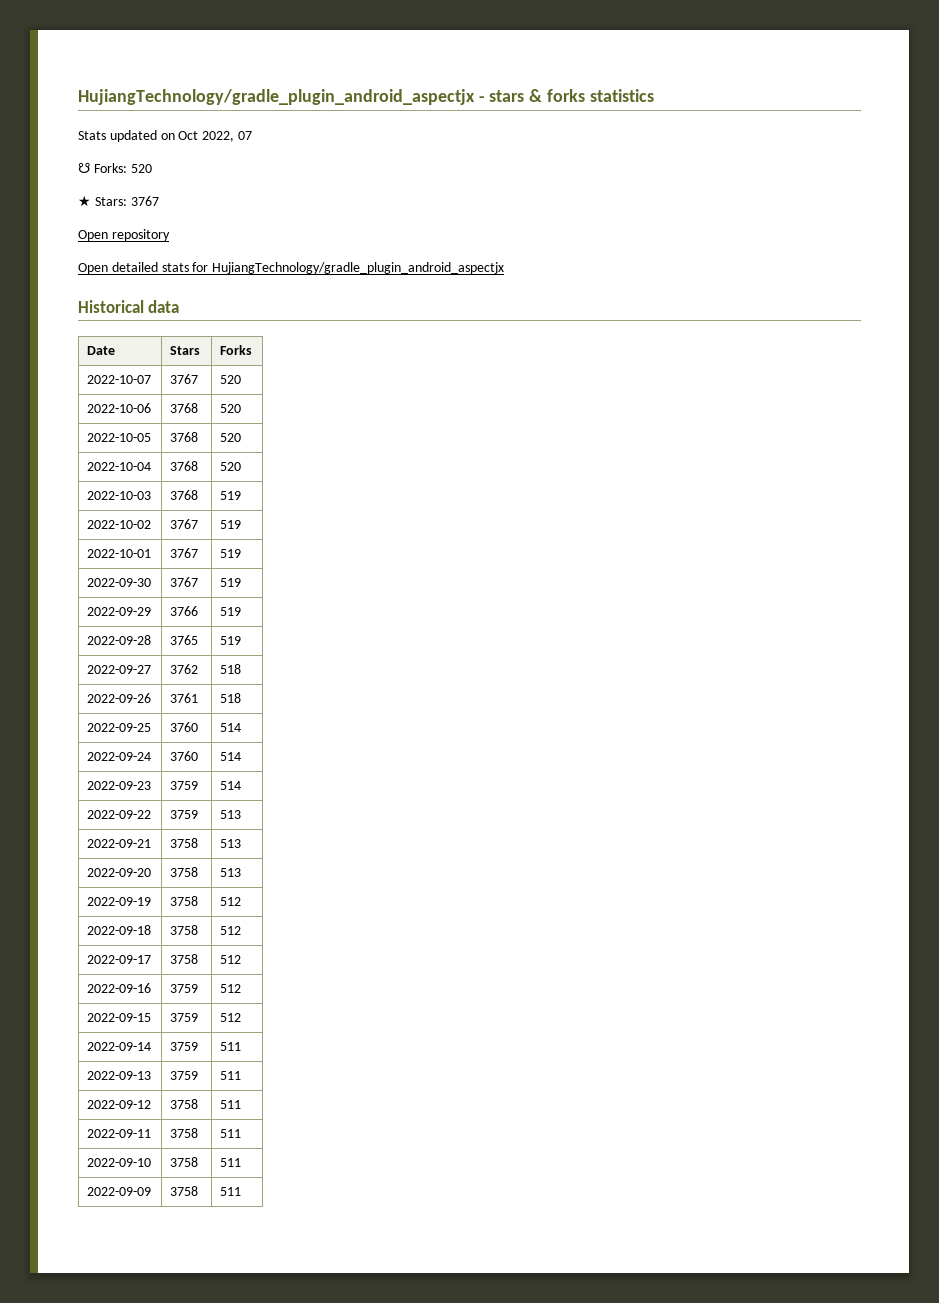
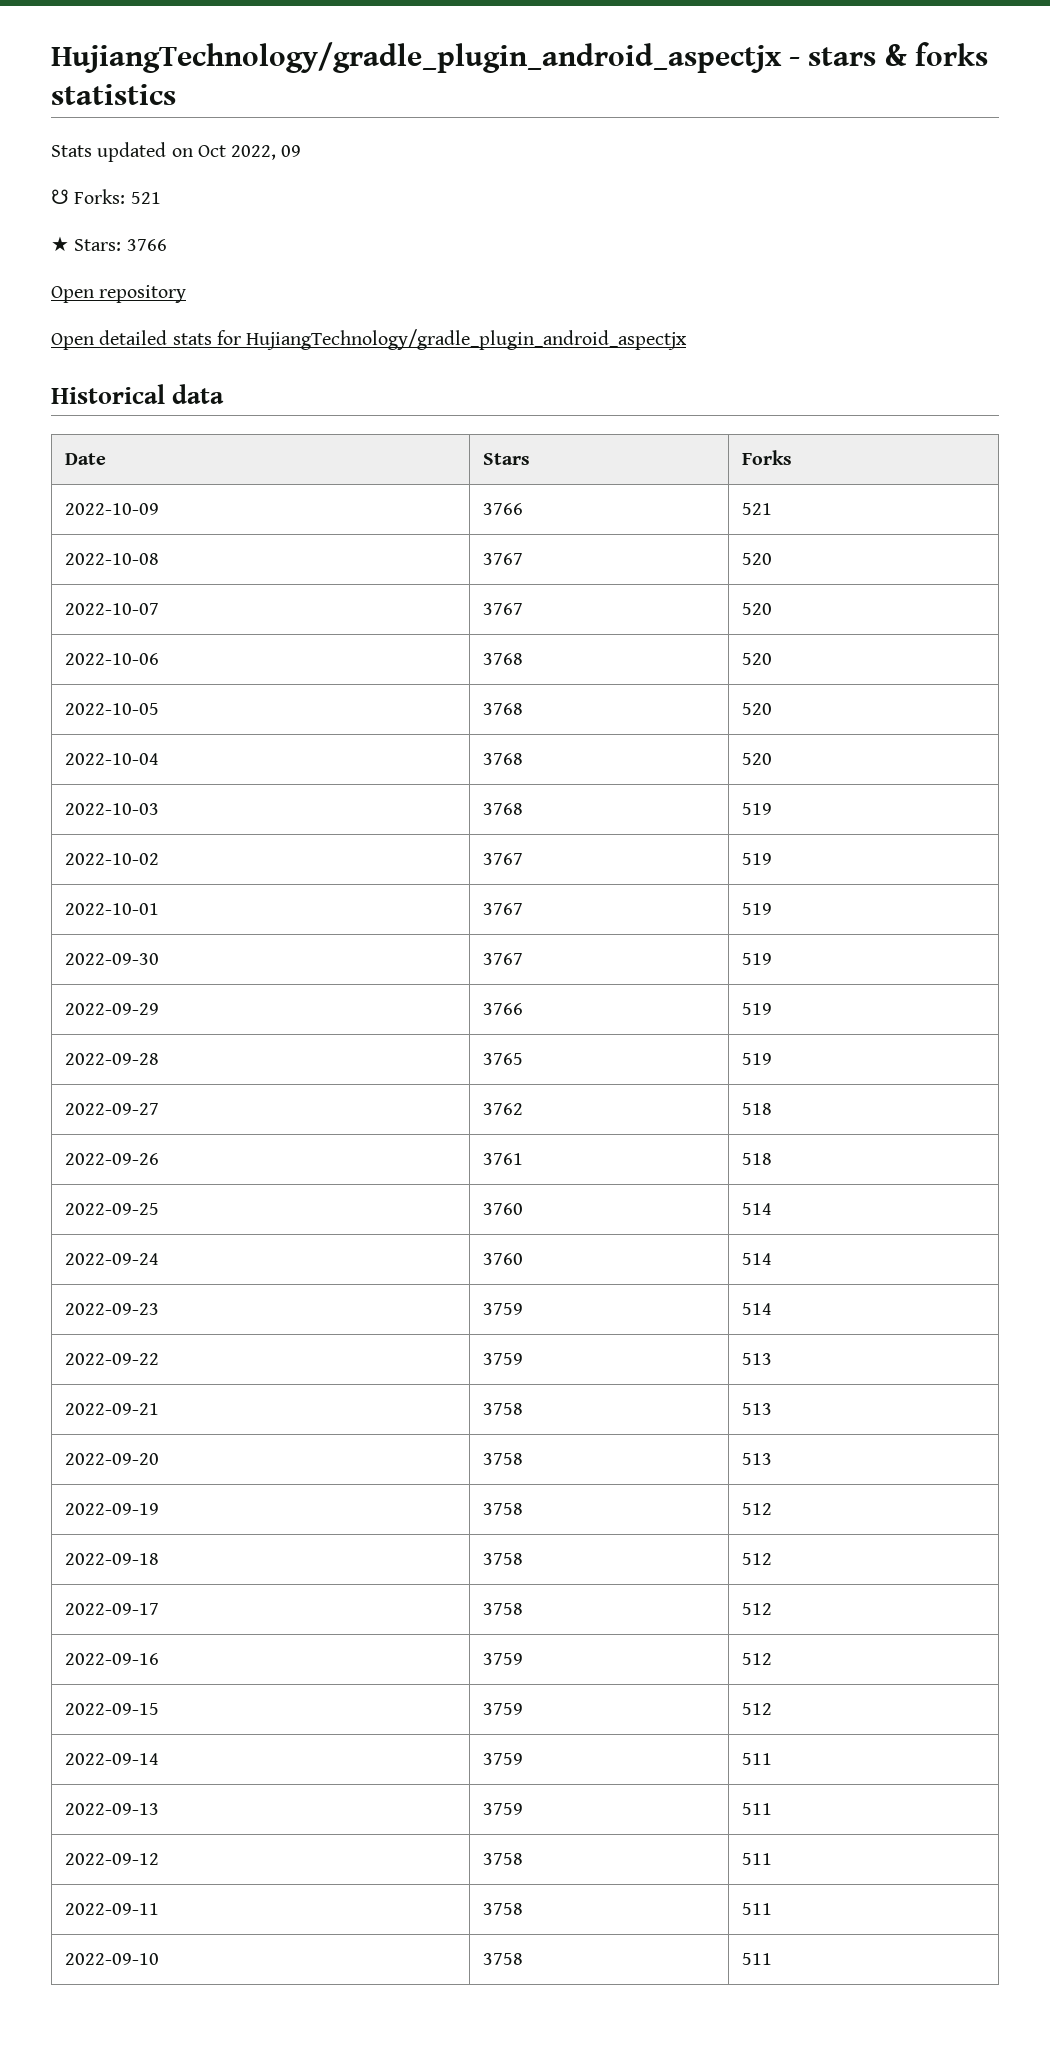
- Stats updated on Oct 2022, 07
+ Stats updated on Oct 2022, 09
- ☋ Forks: 520
+ ☋ Forks: 521
- ★ Stars: 3767
+ ★ Stars: 3766
+ 2022-10-09 | 3766 | 521
+ 2022-10-08 | 3767 | 520
- 2022-09-09 | 3758 | 511

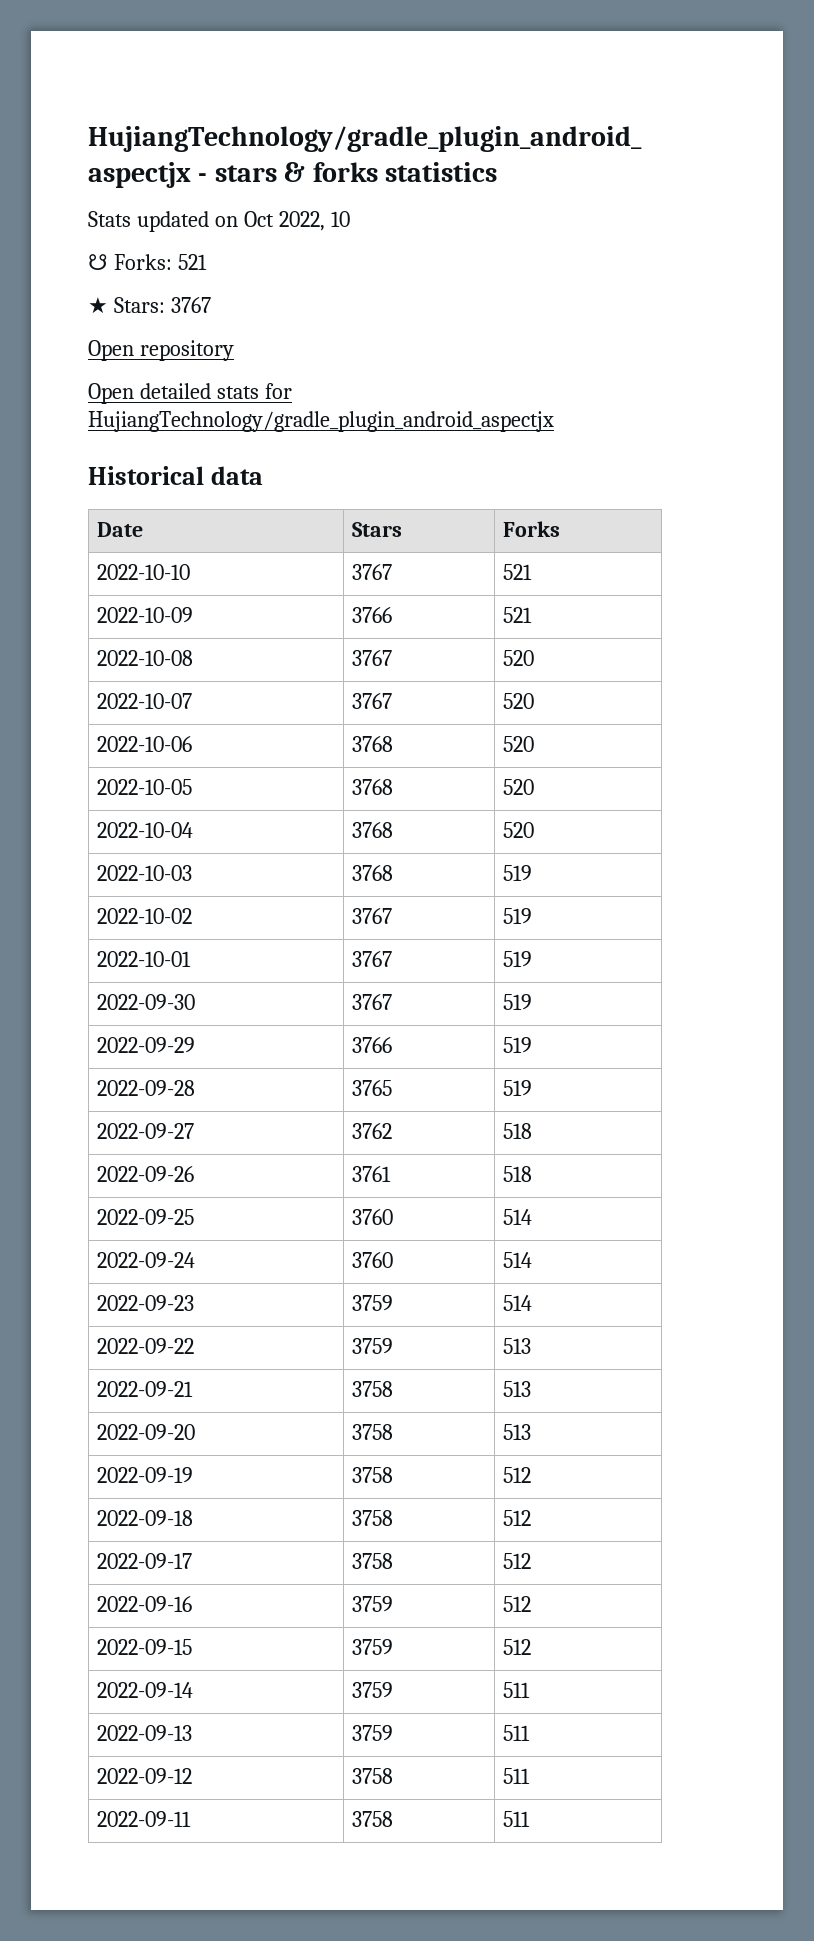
- Stats updated on Oct 2022, 09
+ Stats updated on Oct 2022, 10
- ★ Stars: 3766
+ ★ Stars: 3767
+ 2022-10-10 | 3767 | 521
- 2022-09-10 | 3758 | 511

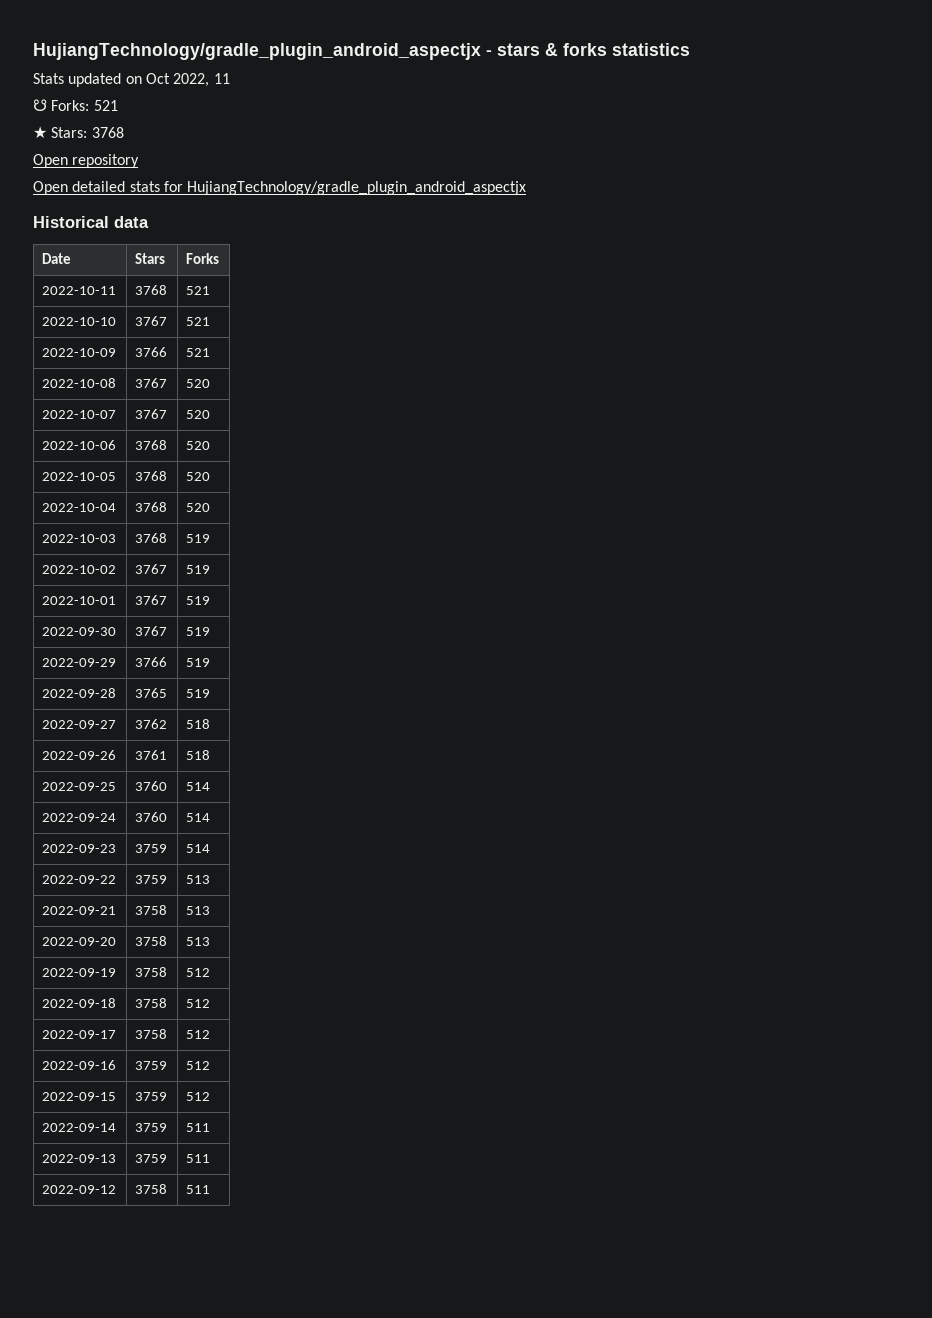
- Stats updated on Oct 2022, 10
+ Stats updated on Oct 2022, 11
- ★ Stars: 3767
+ ★ Stars: 3768
+ 2022-10-11 | 3768 | 521
- 2022-09-11 | 3758 | 511

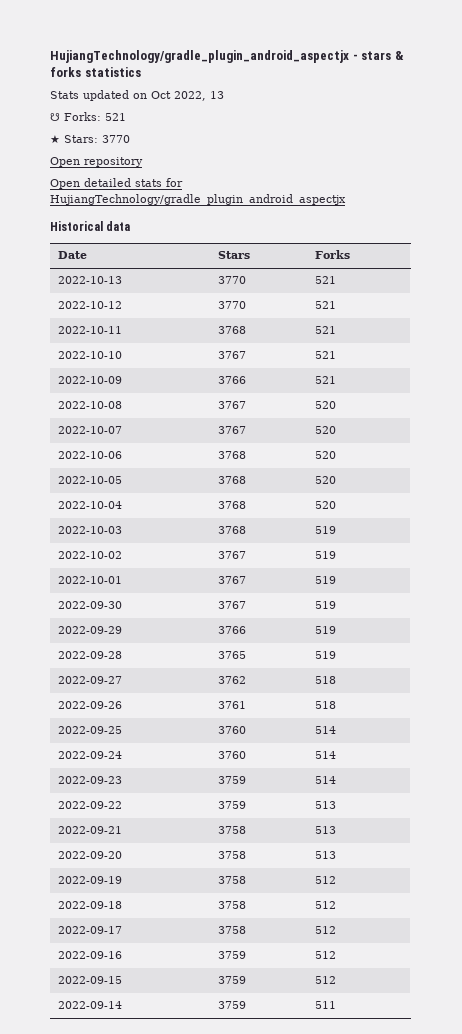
- Stats updated on Oct 2022, 11
+ Stats updated on Oct 2022, 13
- ★ Stars: 3768
+ ★ Stars: 3770
+ 2022-10-13 | 3770 | 521
+ 2022-10-12 | 3770 | 521
- 2022-09-13 | 3759 | 511
- 2022-09-12 | 3758 | 511

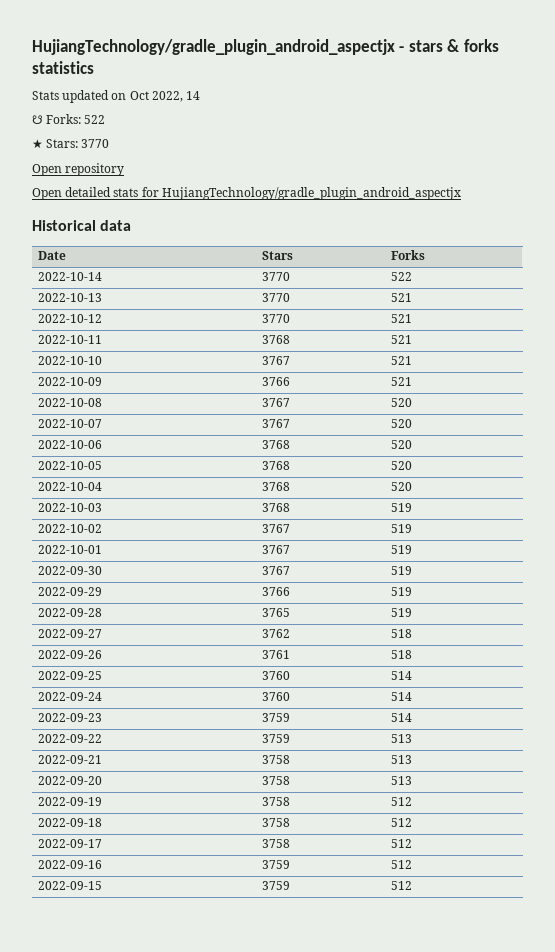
- Stats updated on Oct 2022, 13
+ Stats updated on Oct 2022, 14
- ☋ Forks: 521
+ ☋ Forks: 522
+ 2022-10-14 | 3770 | 522
- 2022-09-14 | 3759 | 511

